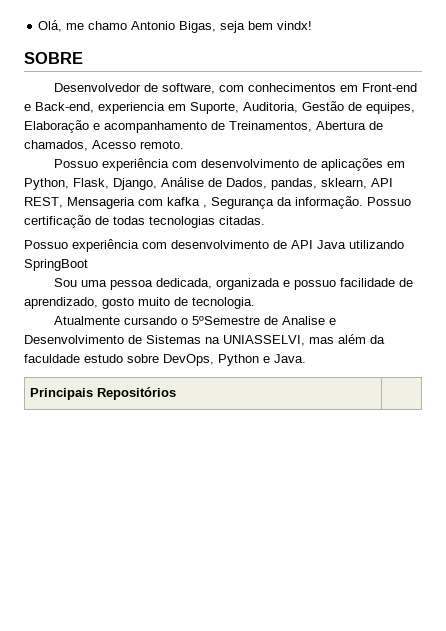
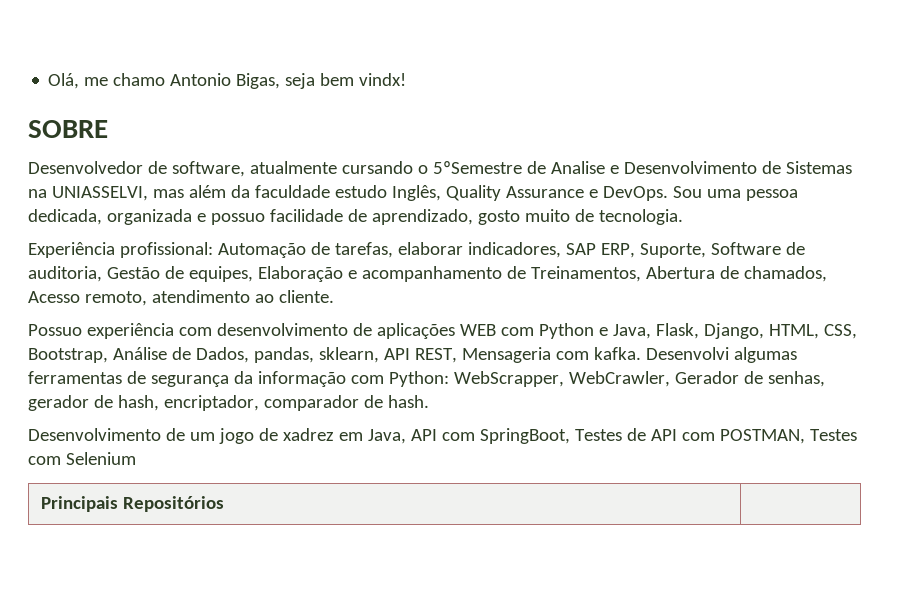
- Desenvolvedor de software, com conhecimentos em Front-end e Back-end, experiencia em Suporte, Auditoria, Gestão de equipes, Elaboração e acompanhamento de Treinamentos, Abertura de chamados, Acesso remoto.
- Possuo experiência com desenvolvimento de aplicações em Python, Flask, Django, Análise de Dados, pandas, sklearn, API REST, Mensageria com kafka , Segurança da informação. Possuo certificação de todas tecnologias citadas.
- Possuo experiência com desenvolvimento de API Java utilizando SpringBoot
- Sou uma pessoa dedicada, organizada e possuo facilidade de aprendizado, gosto muito de tecnologia.
- Atualmente cursando o 5ºSemestre de Analise e Desenvolvimento de Sistemas na UNIASSELVI, mas além da faculdade estudo sobre DevOps, Python e Java.
+ Desenvolvedor de software, atualmente cursando o 5ºSemestre de Analise e Desenvolvimento de Sistemas na UNIASSELVI, mas além da faculdade estudo Inglês, Quality Assurance e DevOps. Sou uma pessoa dedicada, organizada e possuo facilidade de aprendizado, gosto muito de tecnologia.
+ Experiência profissional: Automação de tarefas, elaborar indicadores, SAP ERP, Suporte, Software de auditoria, Gestão de equipes, Elaboração e acompanhamento de Treinamentos, Abertura de chamados, Acesso remoto, atendimento ao cliente.
+ Possuo experiência com desenvolvimento de aplicações WEB com Python e Java, Flask, Django, HTML, CSS, Bootstrap, Análise de Dados, pandas, sklearn, API REST, Mensageria com kafka. Desenvolvi algumas ferramentas de segurança da informação com Python: WebScrapper, WebCrawler, Gerador de senhas, gerador de hash, encriptador, comparador de hash.
+ Desenvolvimento de um jogo de xadrez em Java, API com SpringBoot, Testes de API com POSTMAN, Testes com Selenium

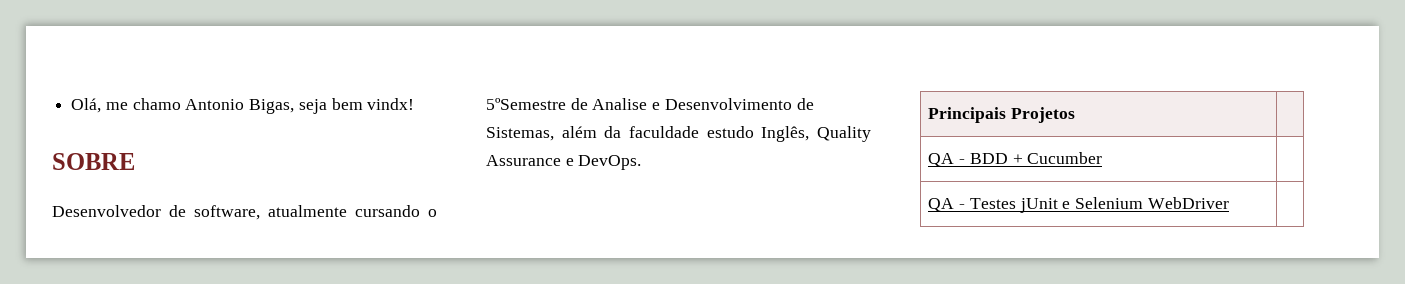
- Desenvolvedor de software, atualmente cursando o 5ºSemestre de Analise e Desenvolvimento de Sistemas na UNIASSELVI, mas além da faculdade estudo Inglês, Quality Assurance e DevOps. Sou uma pessoa dedicada, organizada e possuo facilidade de aprendizado, gosto muito de tecnologia.
- Experiência profissional: Automação de tarefas, elaborar indicadores, SAP ERP, Suporte, Software de auditoria, Gestão de equipes, Elaboração e acompanhamento de Treinamentos, Abertura de chamados, Acesso remoto, atendimento ao cliente.
- Possuo experiência com desenvolvimento de aplicações WEB com Python e Java, Flask, Django, HTML, CSS, Bootstrap, Análise de Dados, pandas, sklearn, API REST, Mensageria com kafka. Desenvolvi algumas ferramentas de segurança da informação com Python: WebScrapper, WebCrawler, Gerador de senhas, gerador de hash, encriptador, comparador de hash.
- Desenvolvimento de um jogo de xadrez em Java, API com SpringBoot, Testes de API com POSTMAN, Testes com Selenium
- Principais Repositórios |
+ Desenvolvedor de software, atualmente cursando o 5ºSemestre de Analise e Desenvolvimento de Sistemas, além da faculdade estudo Inglês, Quality Assurance e DevOps.
+ Principais Projetos |
+ QA - BDD + Cucumber |
+ QA - Testes jUnit e Selenium WebDriver |

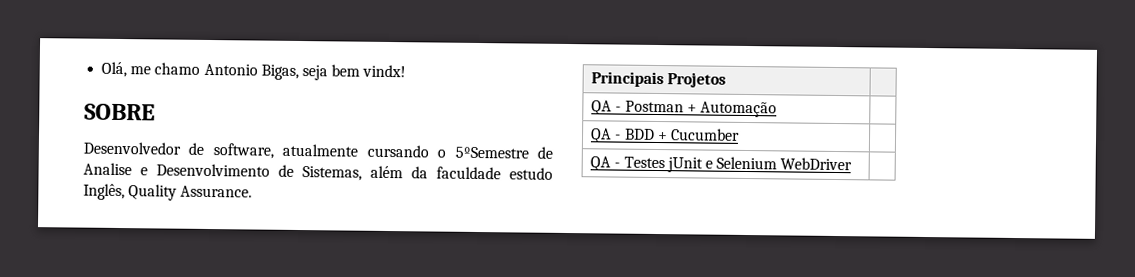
- Desenvolvedor de software, atualmente cursando o 5ºSemestre de Analise e Desenvolvimento de Sistemas, além da faculdade estudo Inglês, Quality Assurance e DevOps.
+ Desenvolvedor de software, atualmente cursando o 5ºSemestre de Analise e Desenvolvimento de Sistemas, além da faculdade estudo Inglês, Quality Assurance.
+ QA - Postman + Automação |

